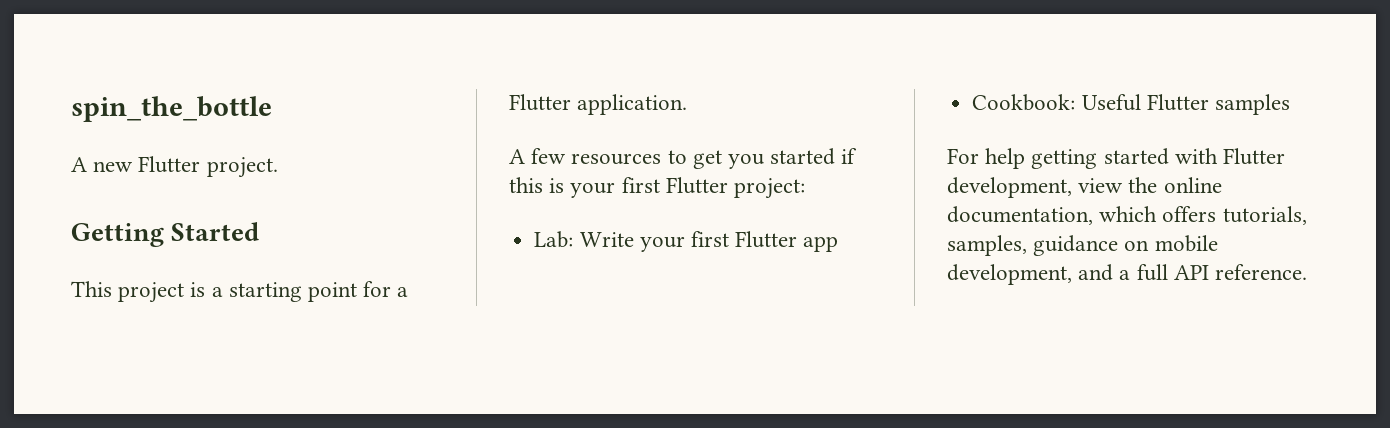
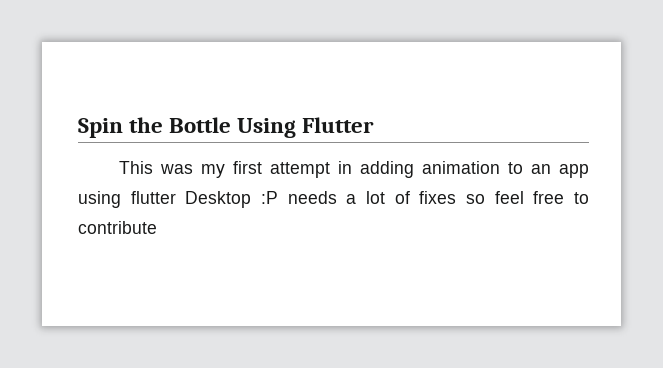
- spin_the_bottle
- A new Flutter project.
- Getting Started
- This project is a starting point for a Flutter application.
- A few resources to get you started if this is your first Flutter project:
- Lab: Write your first Flutter app
- Cookbook: Useful Flutter samples
- For help getting started with Flutter development, view the online documentation, which offers tutorials, samples, guidance on mobile development, and a full API reference.
+ Spin the Bottle Using Flutter
+ This was my first attempt in adding animation to an app using flutter Desktop :P needs a lot of fixes so feel free to contribute

